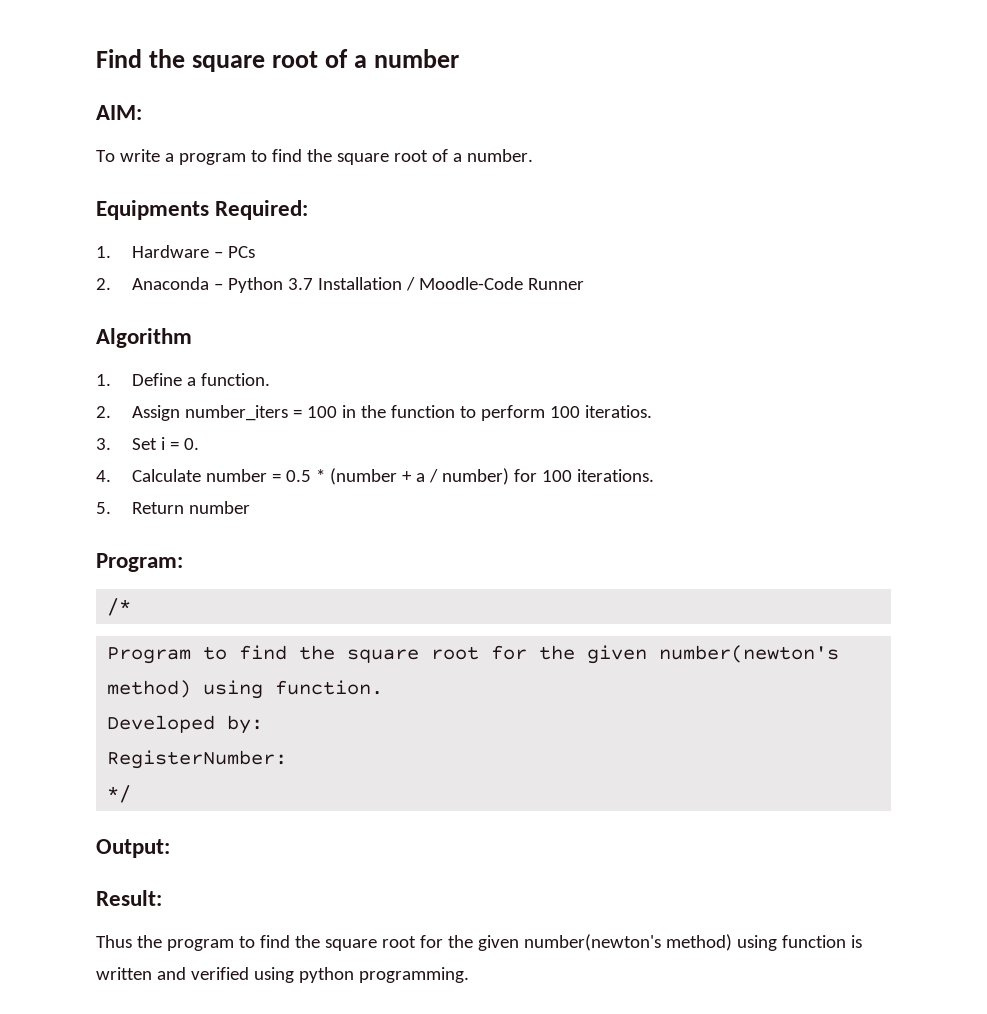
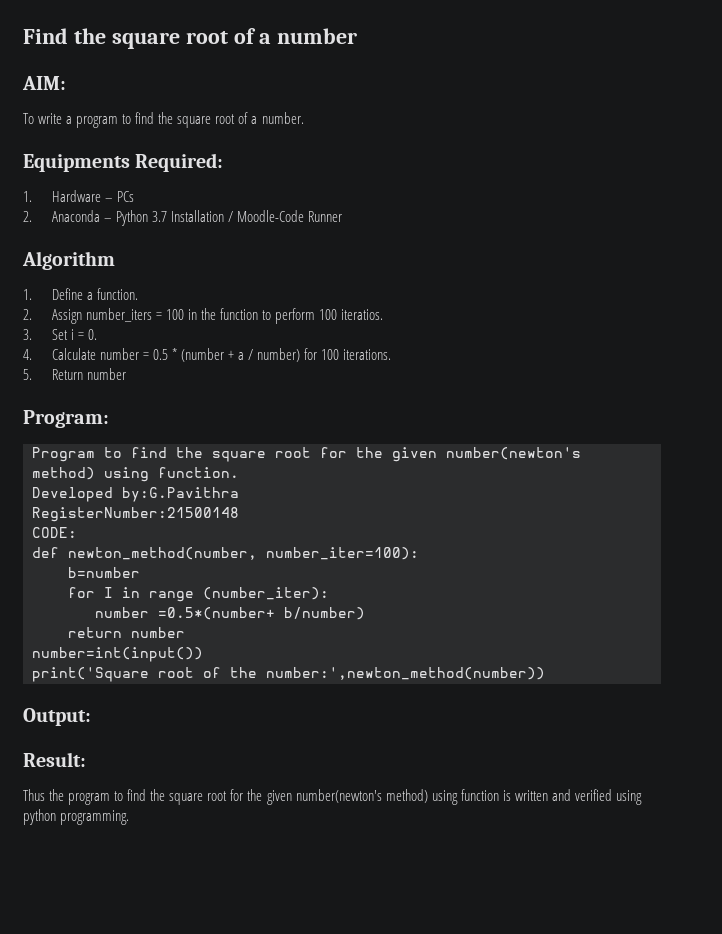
- /*
- Developed by:
- RegisterNumber:
- */
+ Developed by:G.Pavithra
+ RegisterNumber:21500148
+ CODE:
+ def newton_method(number, number_iter=100):
+ b=number
+ for I in range (number_iter):
+ number =0.5*(number+ b/number)
+ return number
+ number=int(input())
+ print('Square root of the number:',newton_method(number))

